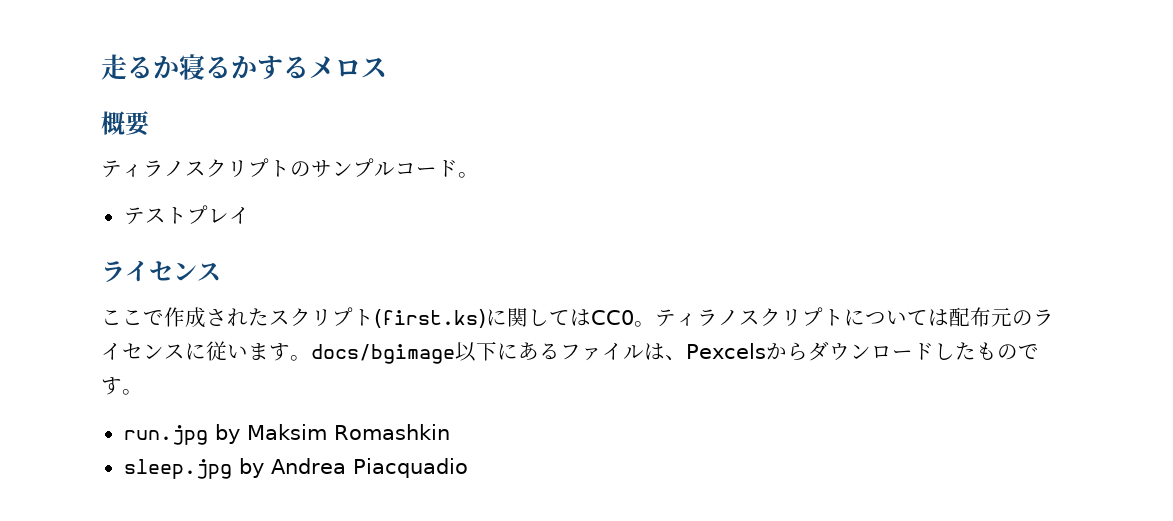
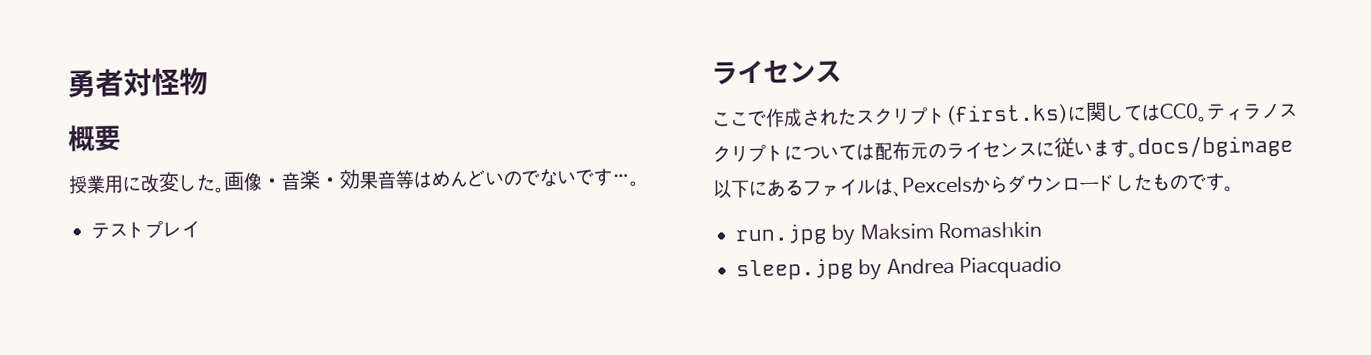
- 走るか寝るかするメロス
+ 勇者対怪物
  概要
- ティラノスクリプトのサンプルコード。
+ 授業用に改変した。画像・音楽・効果音等はめんどいのでないです…。

